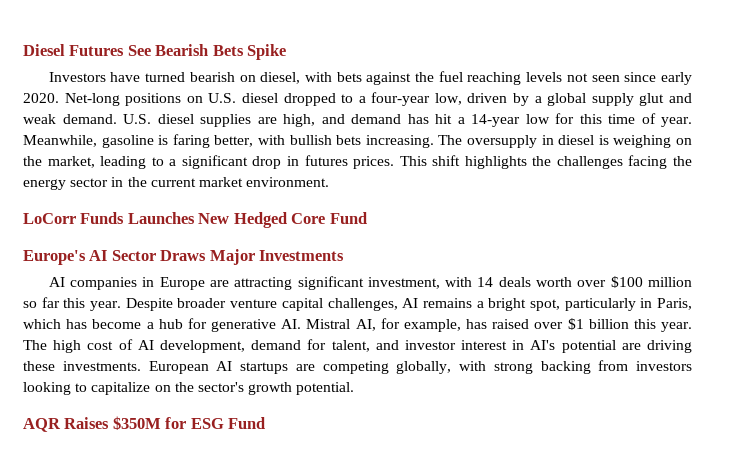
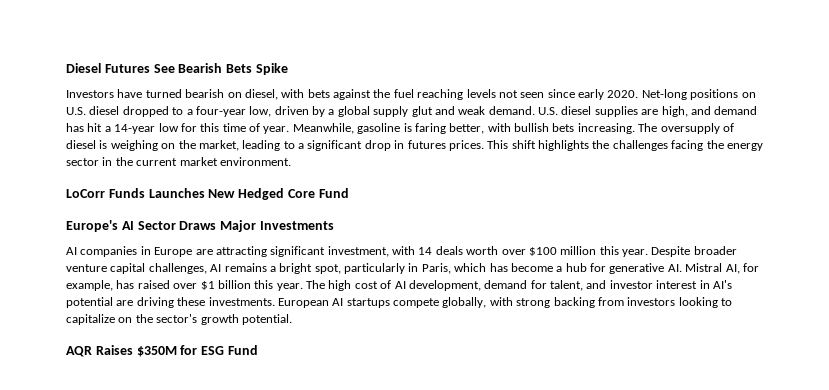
- The oversupply in diesel is weighing on the market, leading to a significant drop in futures prices.
+ The oversupply of diesel is weighing on the market, leading to a significant drop in futures prices.
- AI companies in Europe are attracting significant investment, with 14 deals worth over $100 million so far this year.
+ AI companies in Europe are attracting significant investment, with 14 deals worth over $100 million this year.
- European AI startups are competing globally, with strong backing from investors looking to capitalize on the sector's growth potential.
+ European AI startups compete globally, with strong backing from investors looking to capitalize on the sector's growth potential.

